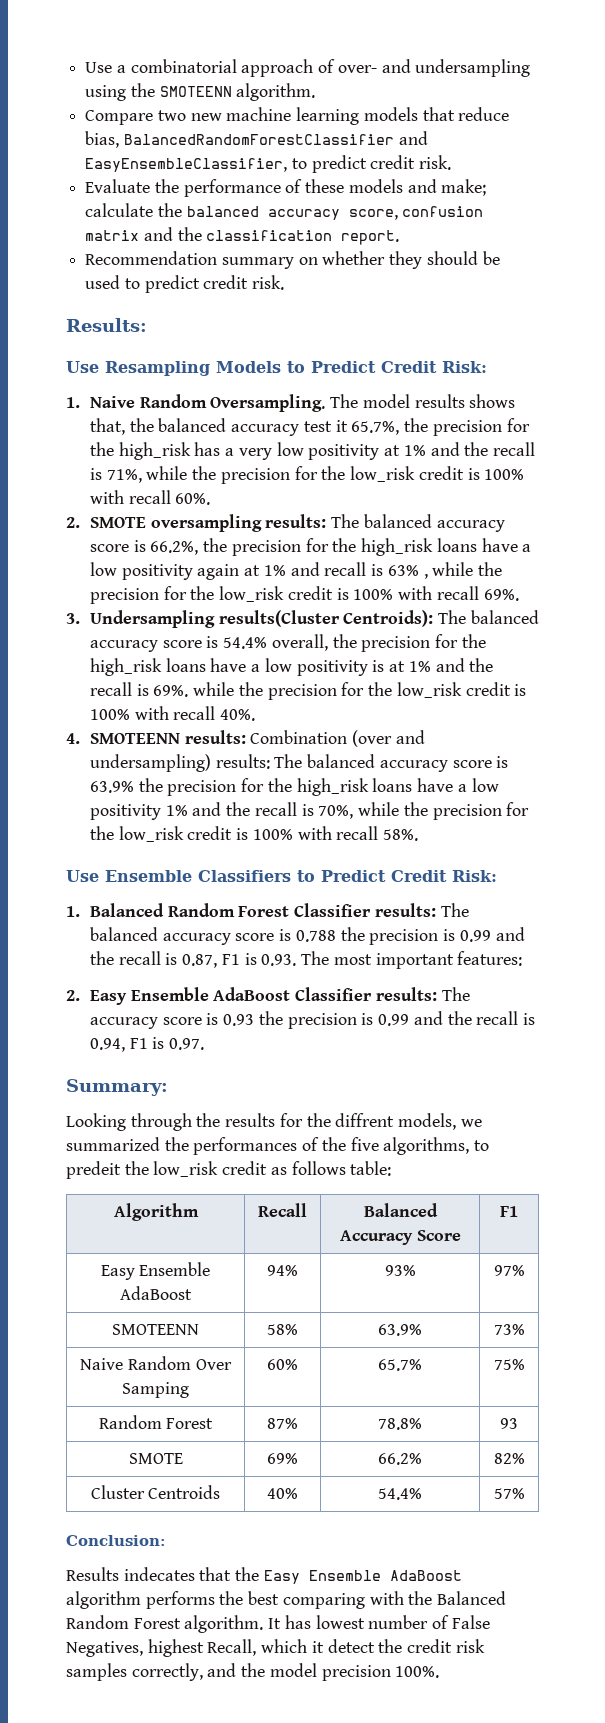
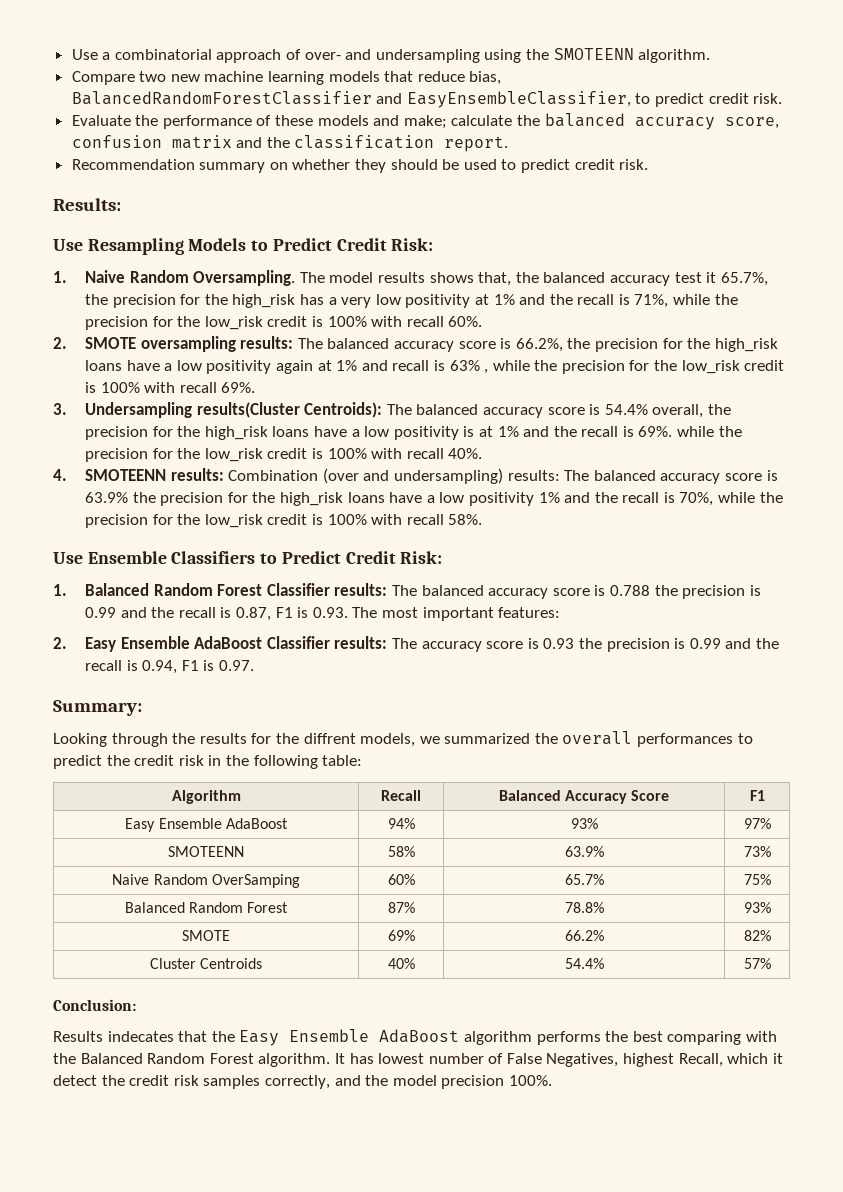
- Looking through the results for the diffrent models, we summarized the performances of the five algorithms, to predeit the low_risk credit as follows table:
+ Looking through the results for the diffrent models, we summarized the overall performances to predict the credit risk in the following table:
- Naive Random Over Samping | 60% | 65.7% | 75%
+ Naive Random OverSamping | 60% | 65.7% | 75%
- Random Forest | 87% | 78.8% | 93
+ Balanced Random Forest | 87% | 78.8% | 93%

